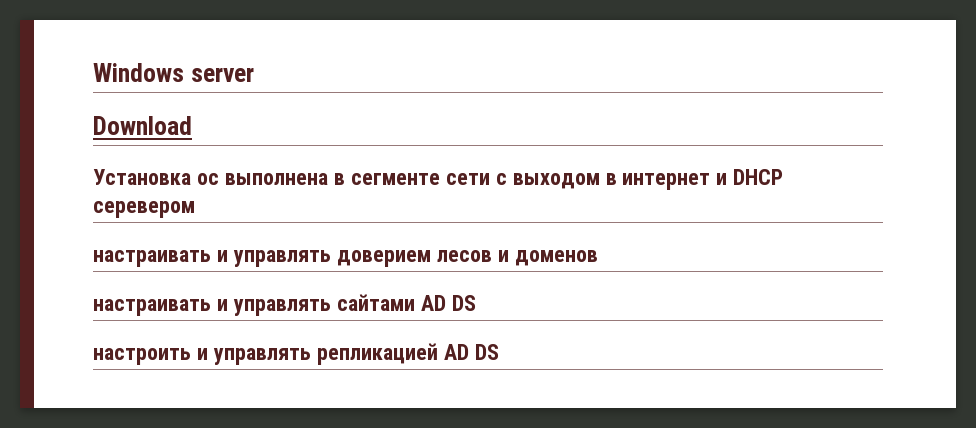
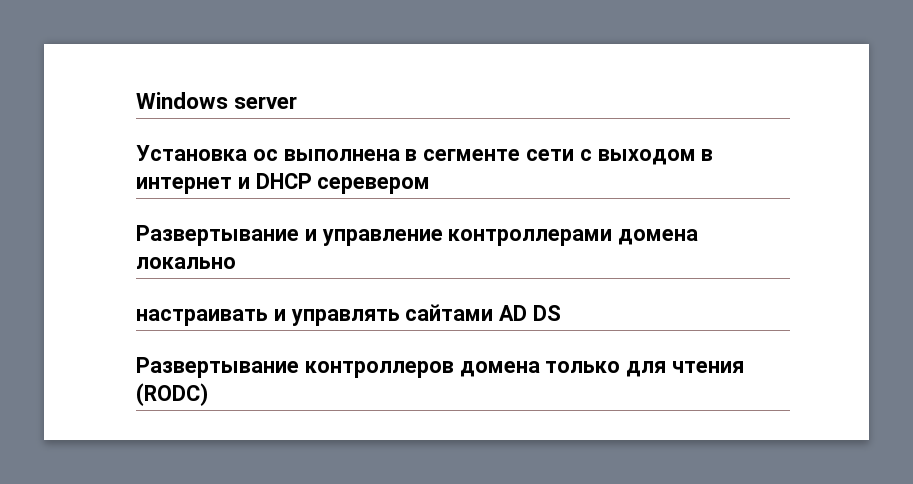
- Download
- настраивать и управлять доверием лесов и доменов
+ Развертывание и управление контроллерами домена локально
- настроить и управлять репликацией AD DS
+ Развертывание контроллеров домена только для чтения (RODC)

